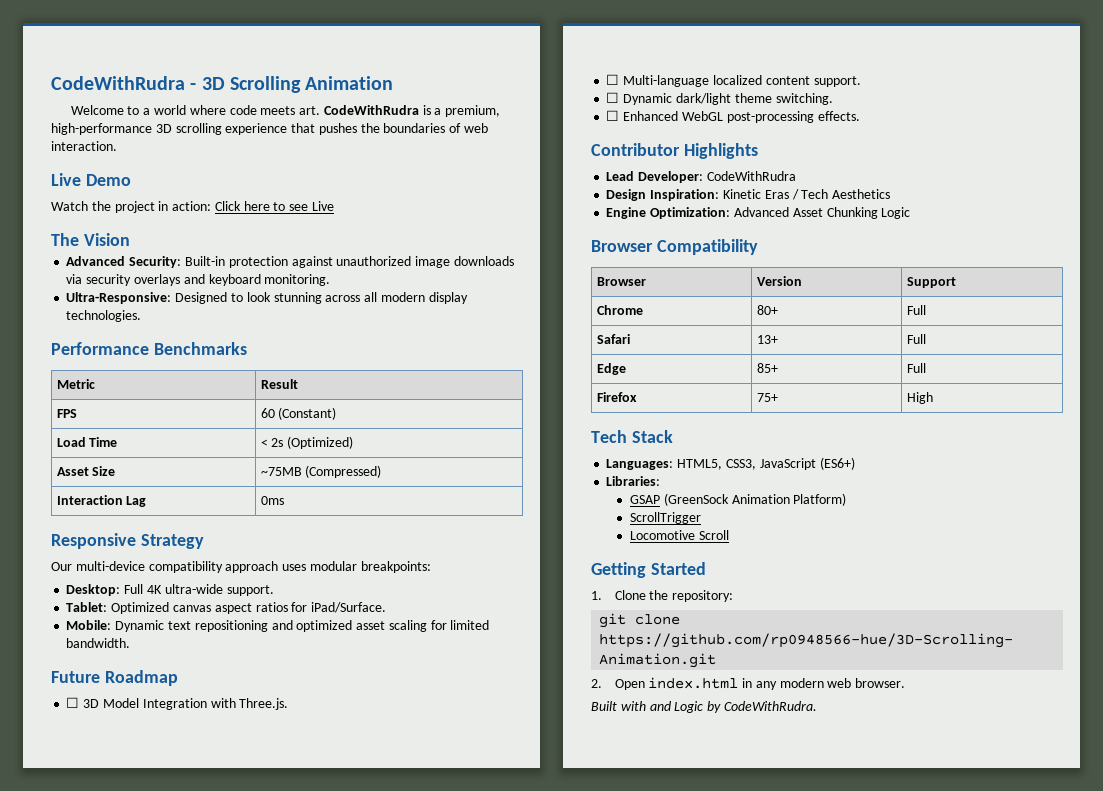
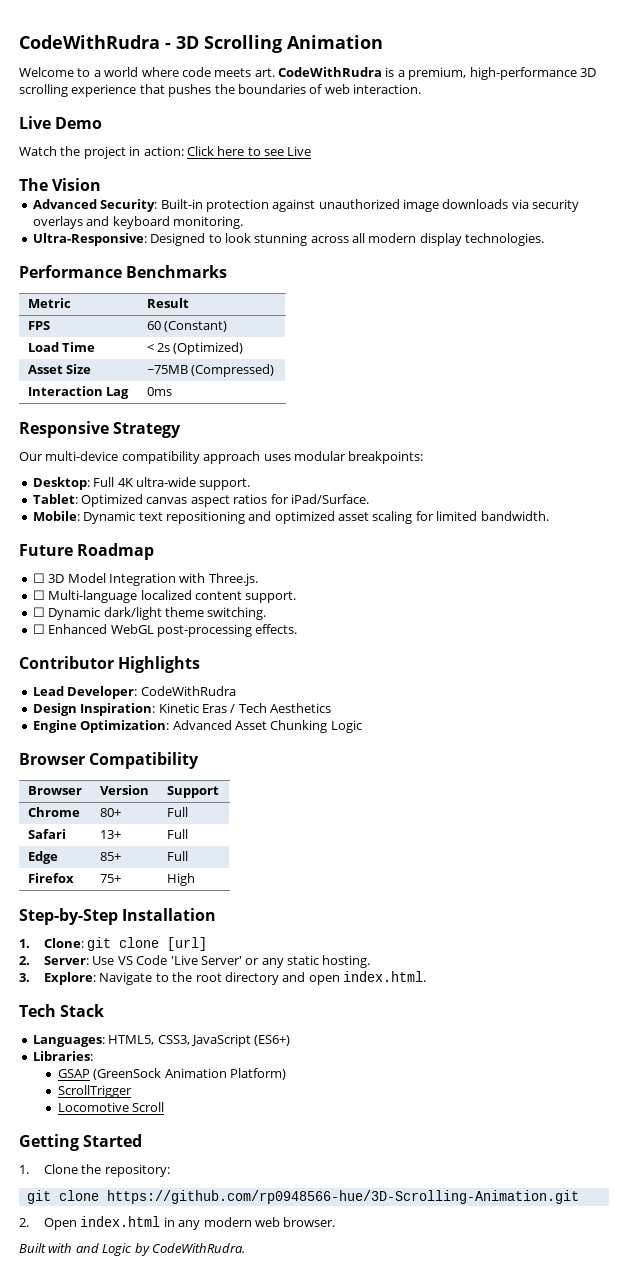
+ Step-by-Step Installation
+ 1. Clone: git clone [url]
+ 2. Server: Use VS Code 'Live Server' or any static hosting.
+ 3. Explore: Navigate to the root directory and open index.html.

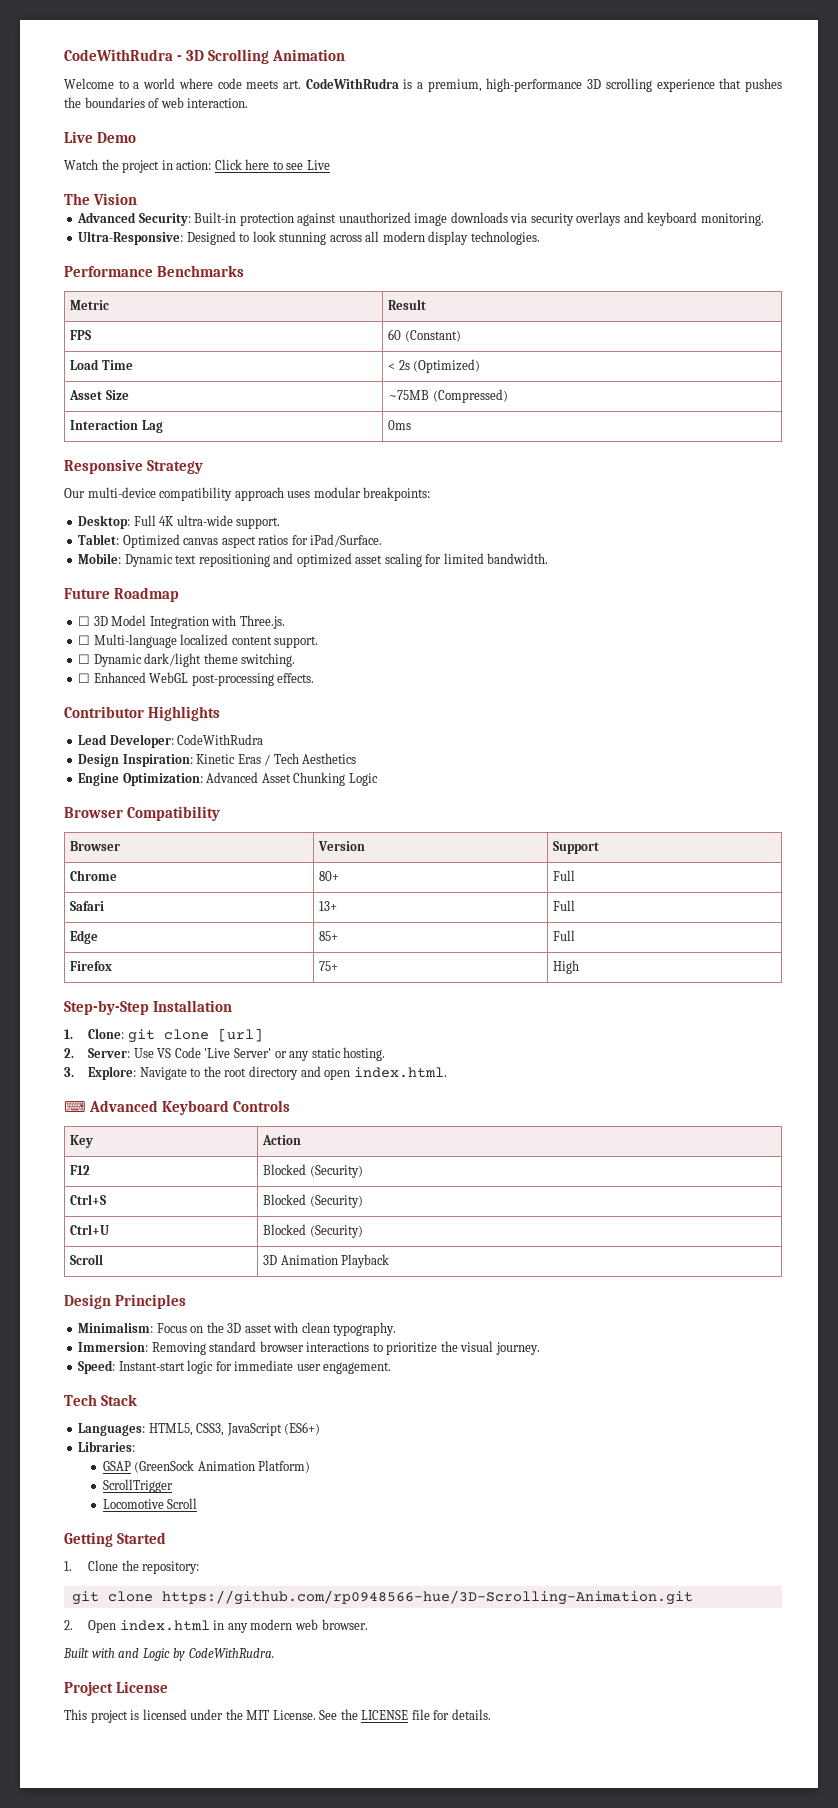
+ ⌨ Advanced Keyboard Controls
+ Key | Action
+ F12 | Blocked (Security)
+ Ctrl+S | Blocked (Security)
+ Ctrl+U | Blocked (Security)
+ Scroll | 3D Animation Playback
+ Design Principles
+ Minimalism: Focus on the 3D asset with clean typography.
+ Immersion: Removing standard browser interactions to prioritize the visual journey.
+ Speed: Instant-start logic for immediate user engagement.
+ Project License
+ This project is licensed under the MIT License. See the LICENSE file for details.

